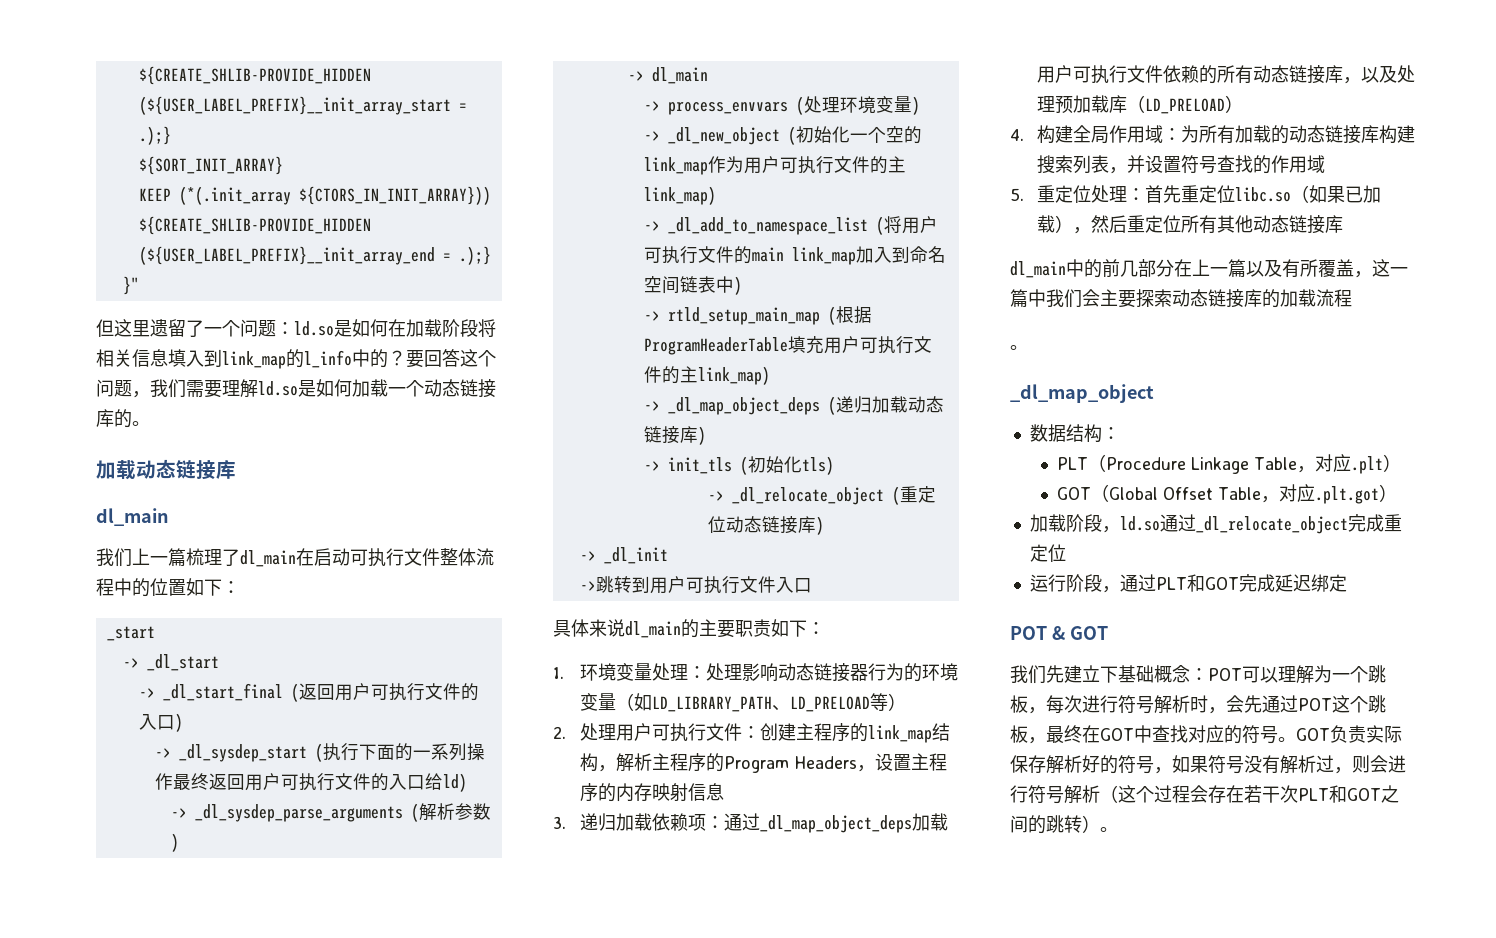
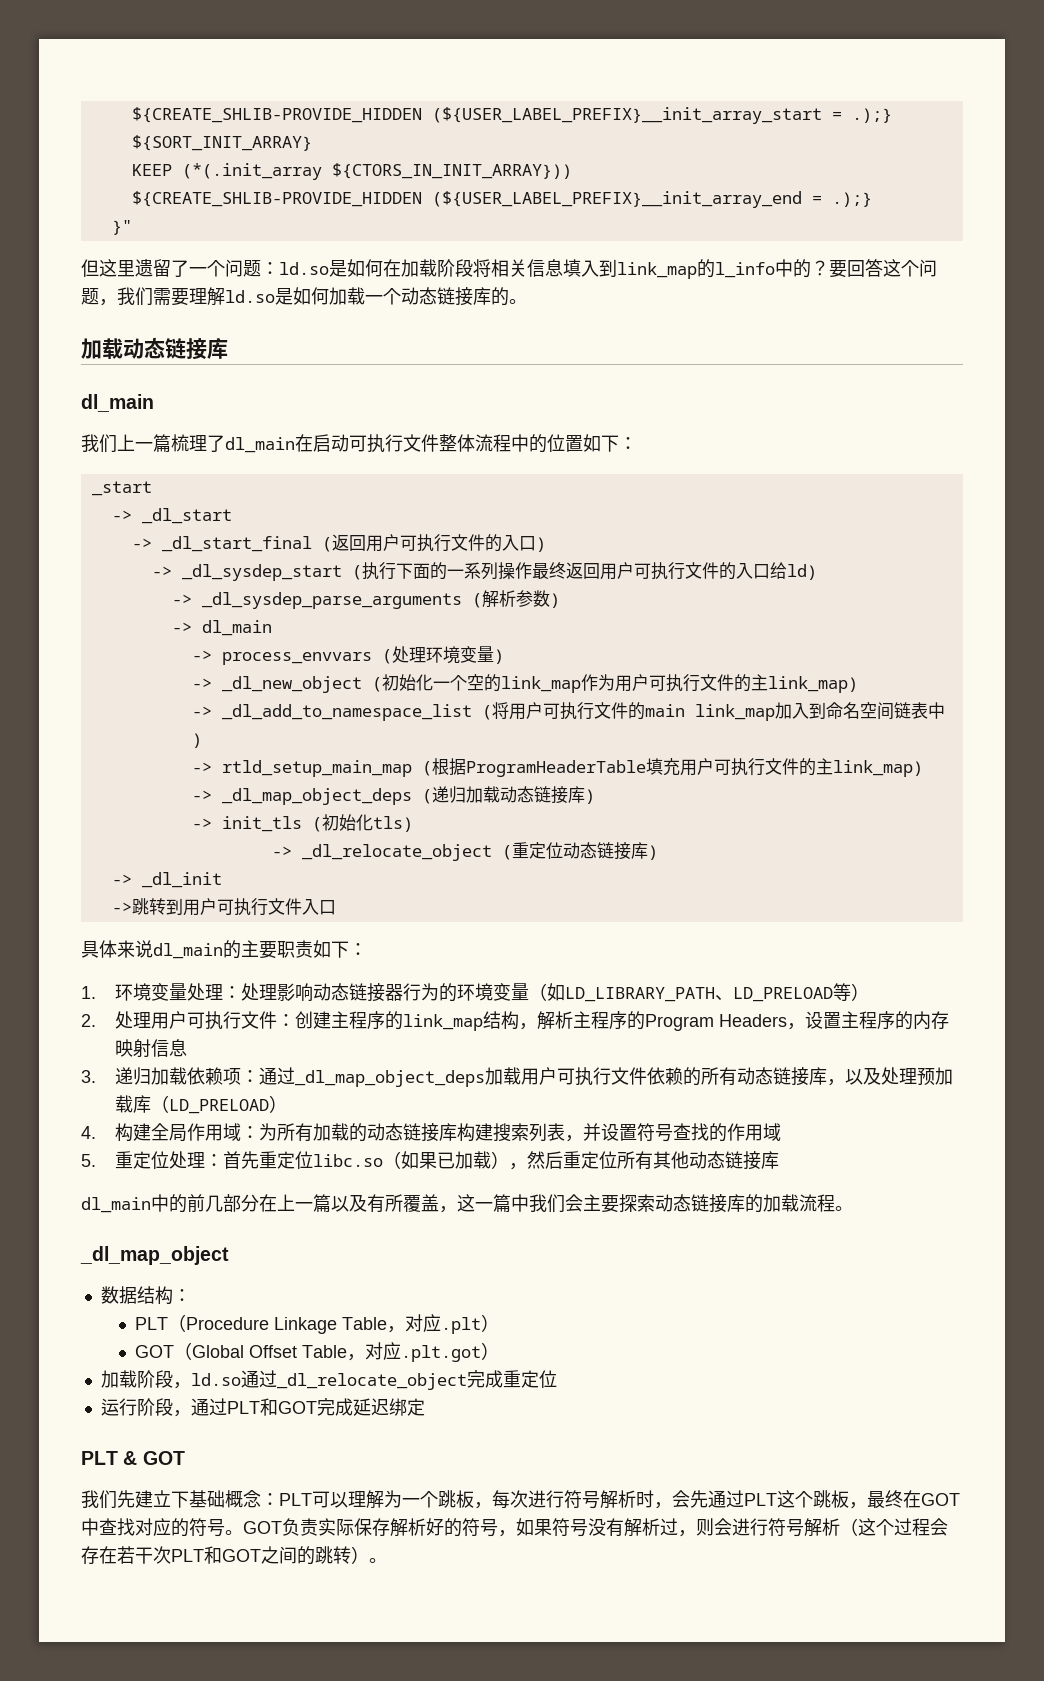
- dl_main中的前几部分在上一篇以及有所覆盖，这一篇中我们会主要探索动态链接库的加载流程
- 。
+ dl_main中的前几部分在上一篇以及有所覆盖，这一篇中我们会主要探索动态链接库的加载流程。
- POT & GOT
+ PLT & GOT
- 我们先建立下基础概念：POT可以理解为一个跳板，每次进行符号解析时，会先通过POT这个跳板，最终在GOT中查找对应的符号。
+ 我们先建立下基础概念：PLT可以理解为一个跳板，每次进行符号解析时，会先通过PLT这个跳板，最终在GOT中查找对应的符号。

